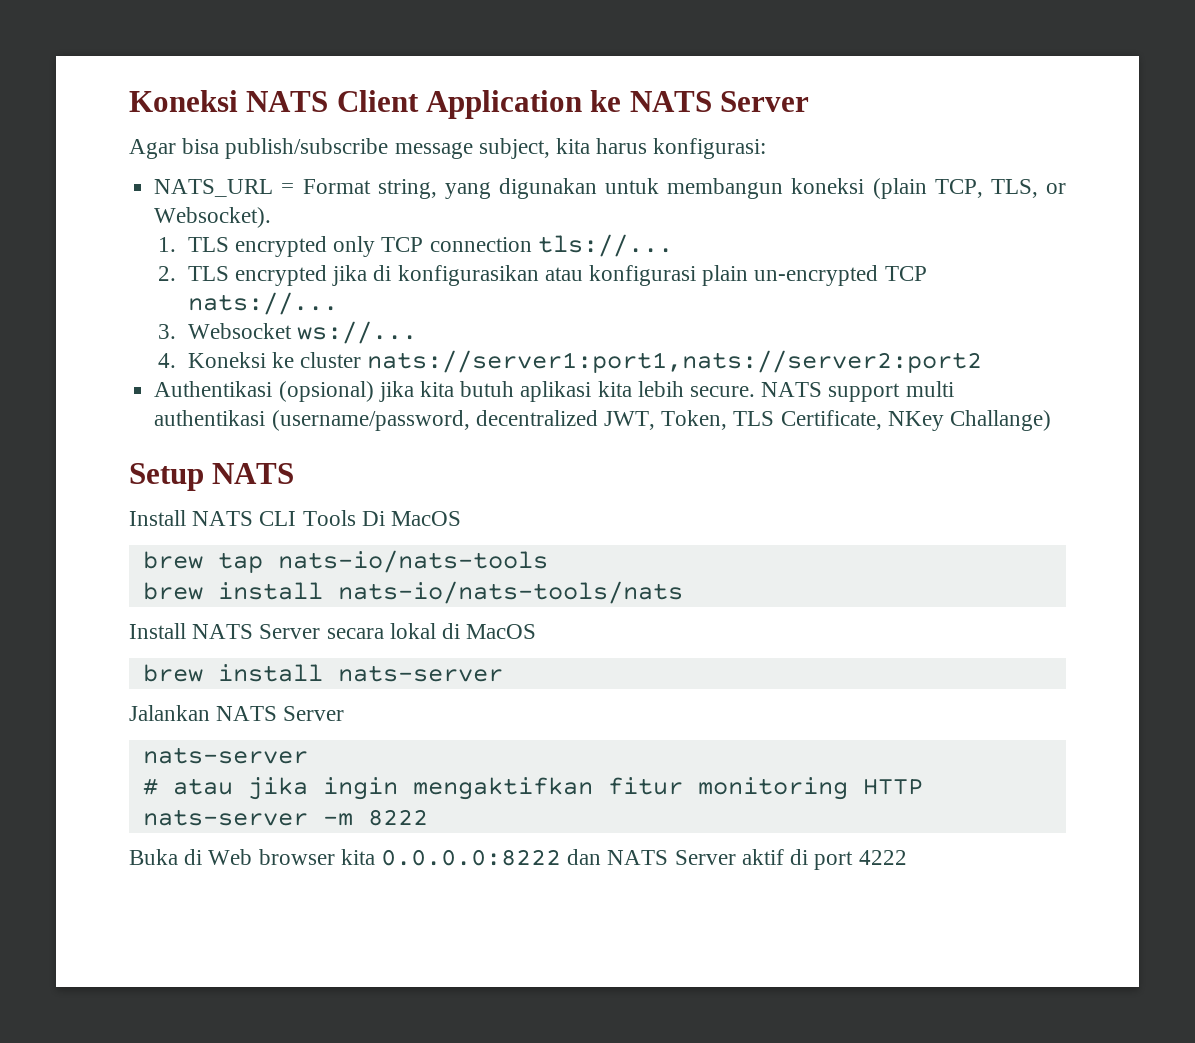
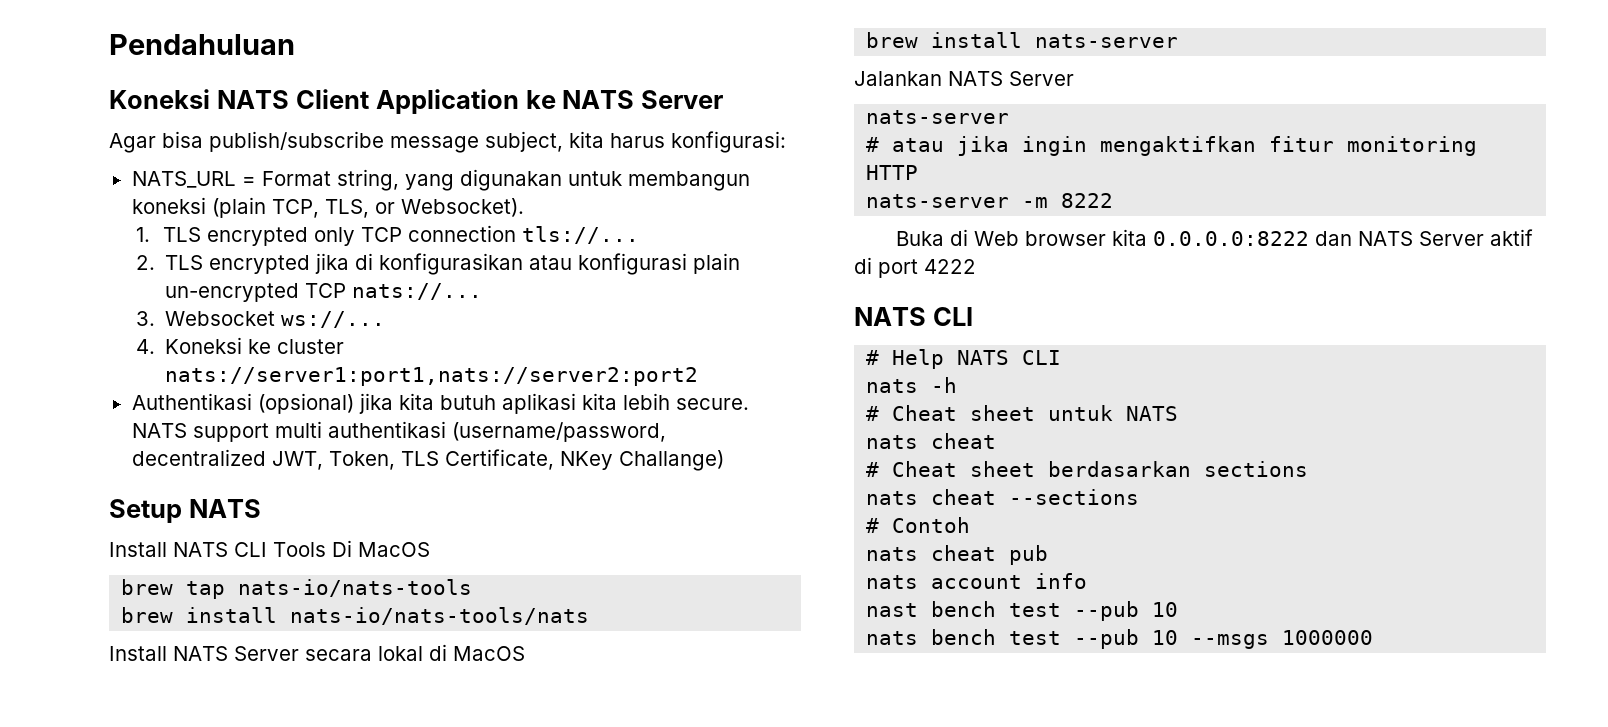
+ Pendahuluan
  Buka di Web browser kita 0.0.0.0:8222 dan NATS Server aktif di port 4222
+ NATS CLI
+ # Help NATS CLI
+ nats -h
+ # Cheat sheet untuk NATS
+ nats cheat
+ # Cheat sheet berdasarkan sections
+ nats cheat --sections
+ # Contoh
+ nats cheat pub
+ nats account info
+ nast bench test --pub 10
+ nats bench test --pub 10 --msgs 1000000

